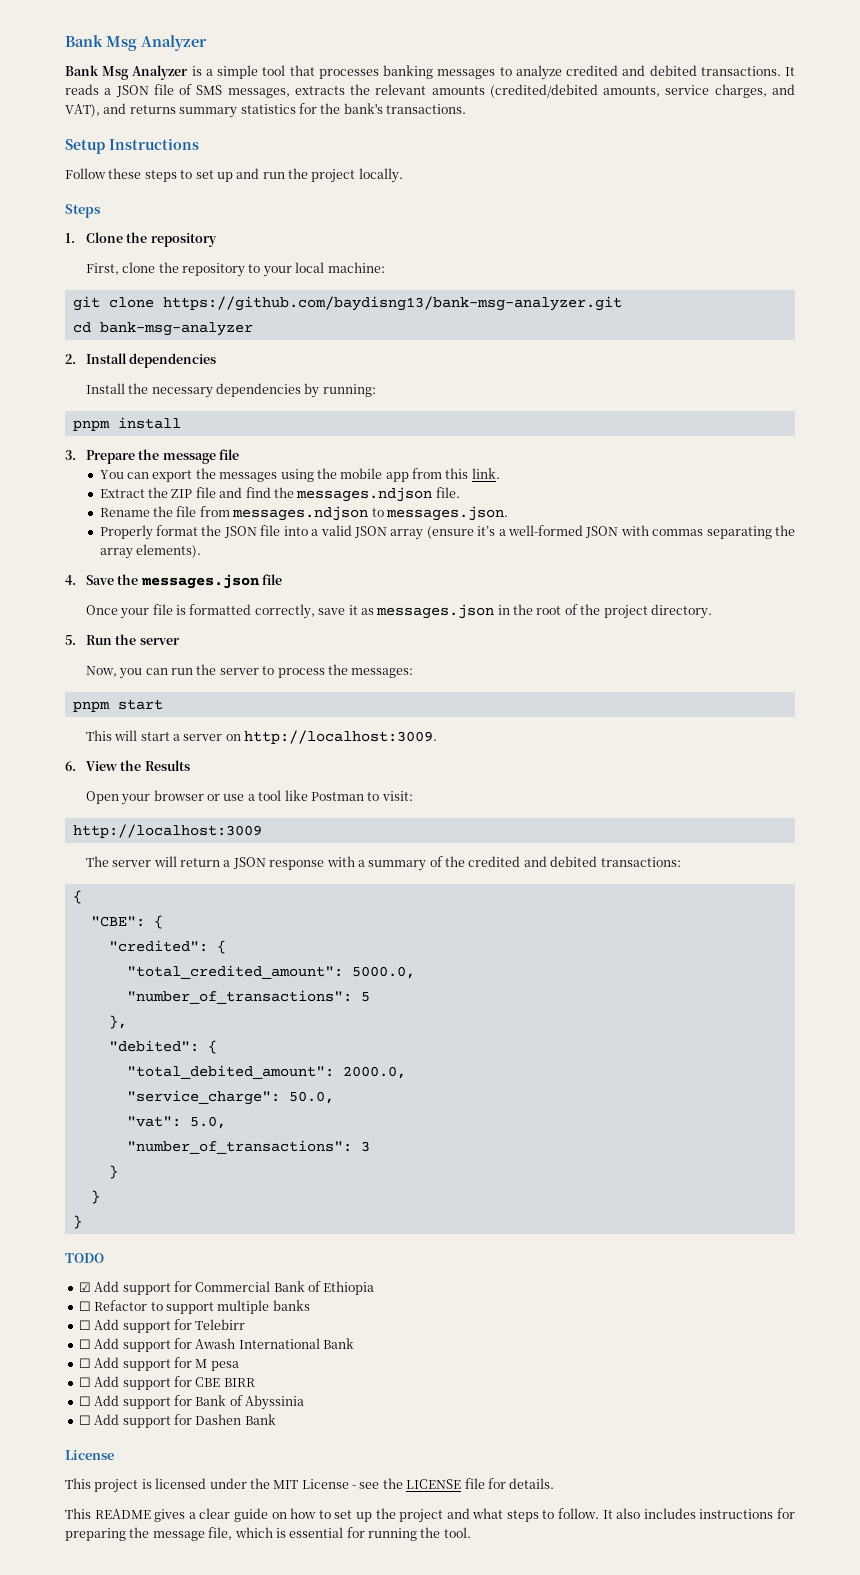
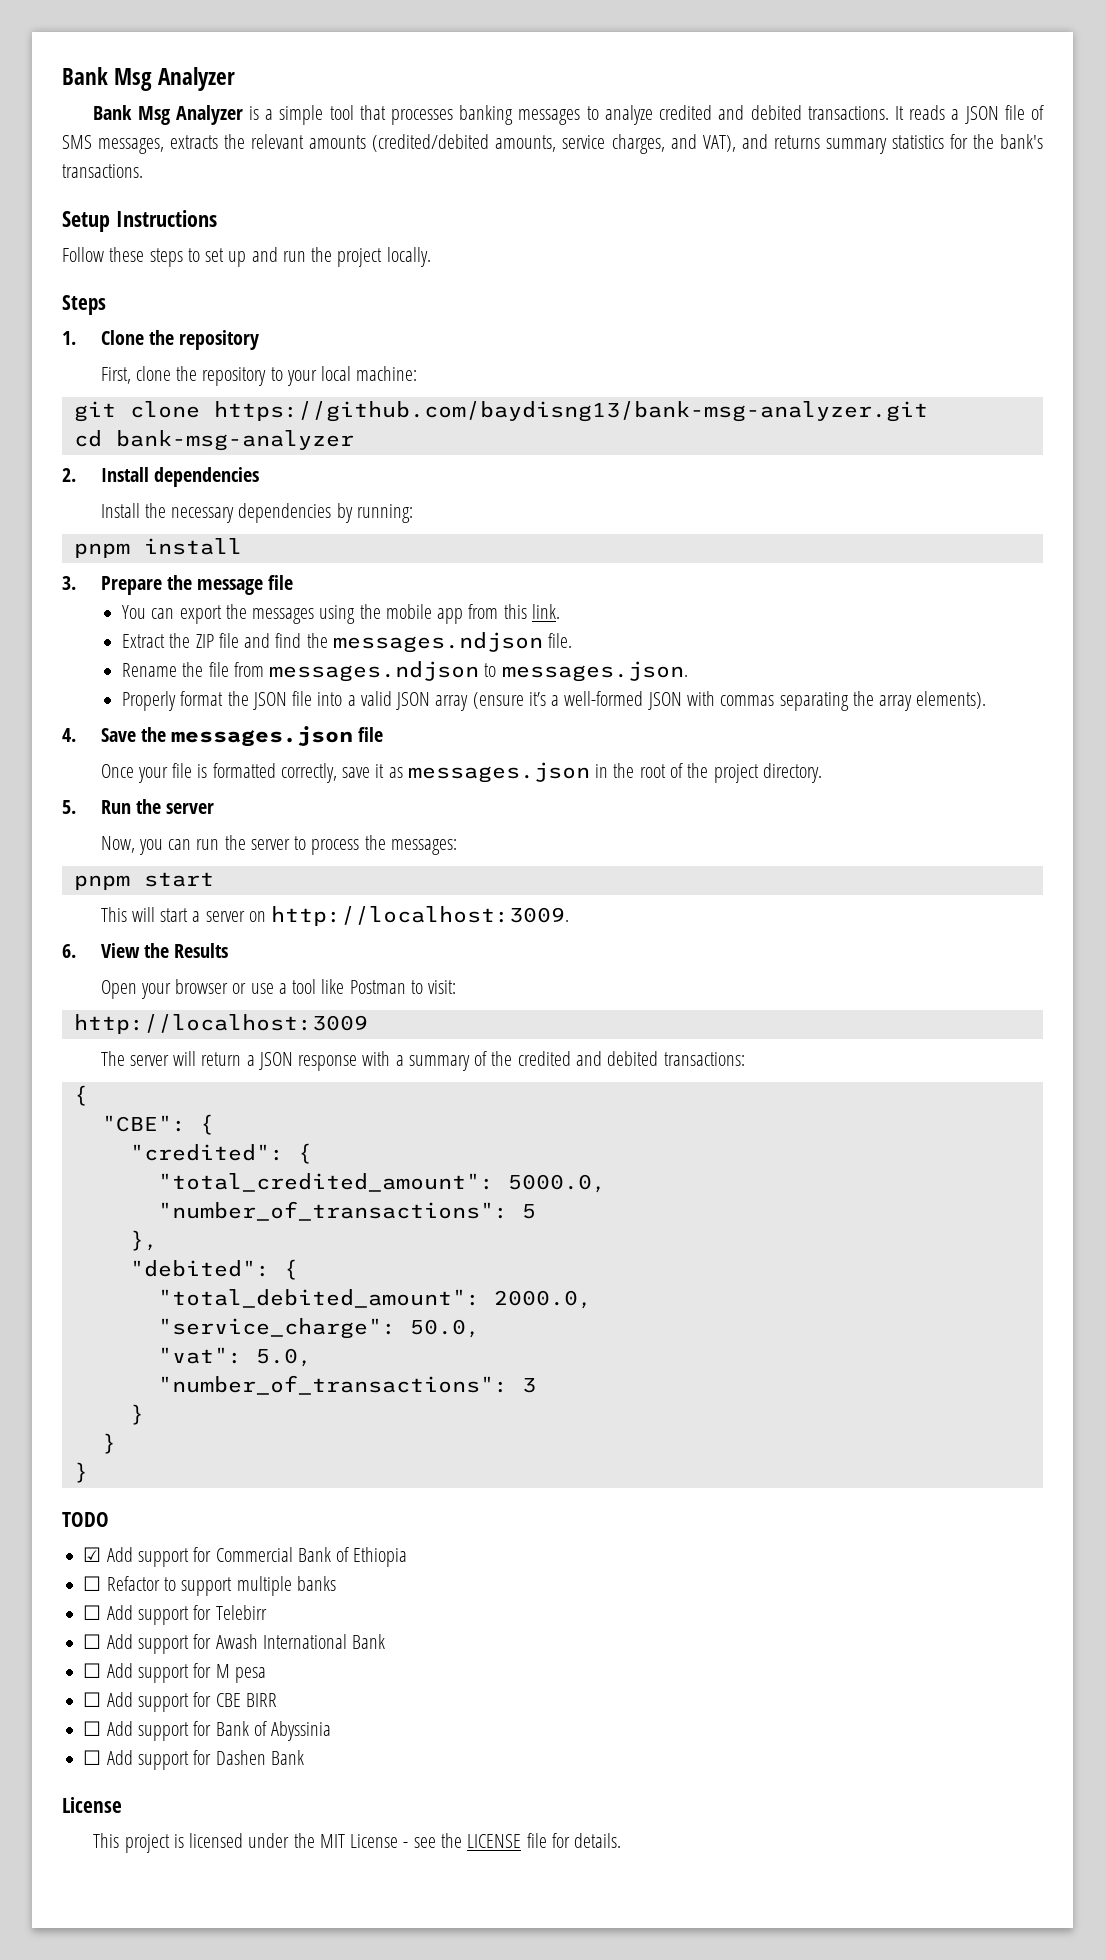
- This README gives a clear guide on how to set up the project and what steps to follow. It also includes instructions for preparing the message file, which is essential for running the tool.

